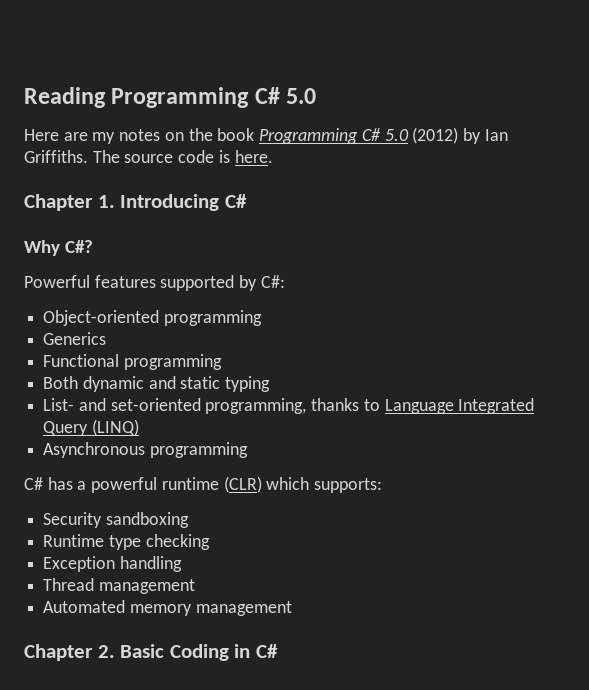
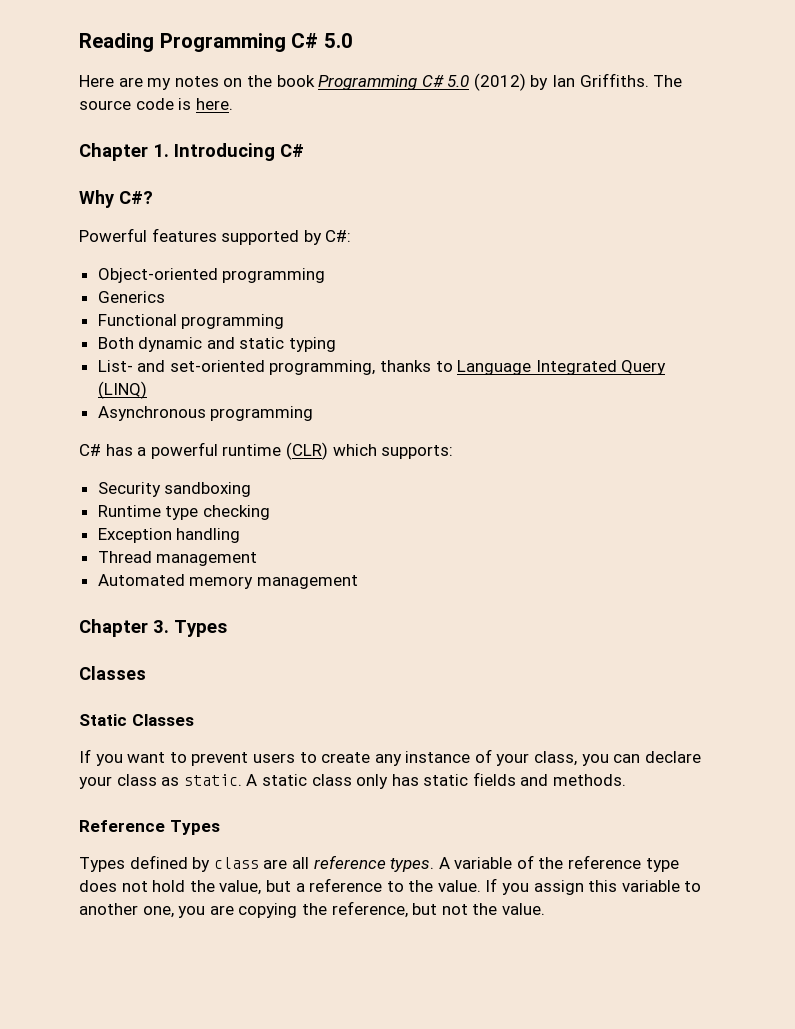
- Chapter 2. Basic Coding in C#
+ Chapter 3. Types
+ Classes
+ Static Classes
+ If you want to prevent users to create any instance of your class, you can declare your class as static. A static class only has static fields and methods.
+ Reference Types
+ Types defined by class are all reference types. A variable of the reference type does not hold the value, but a reference to the value. If you assign this variable to another one, you are copying the reference, but not the value.

